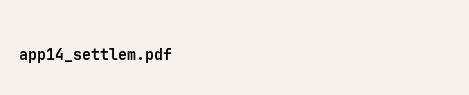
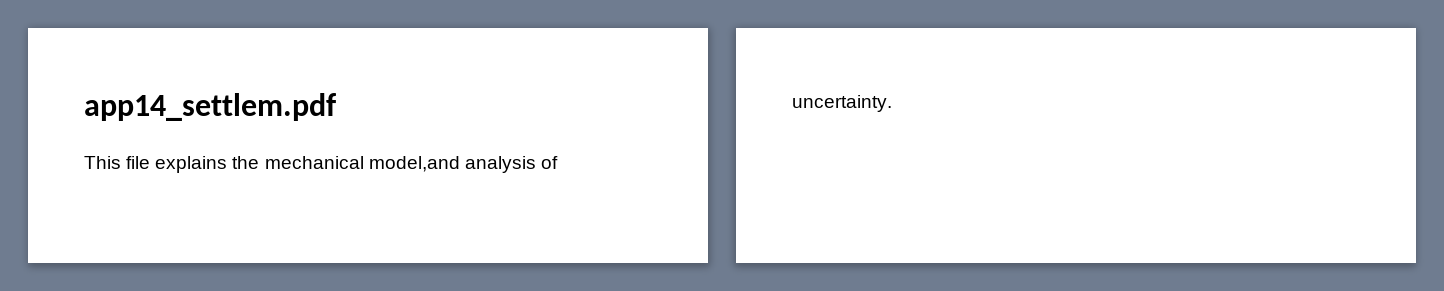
+ This file explains the mechanical model,and analysis of uncertainty.

